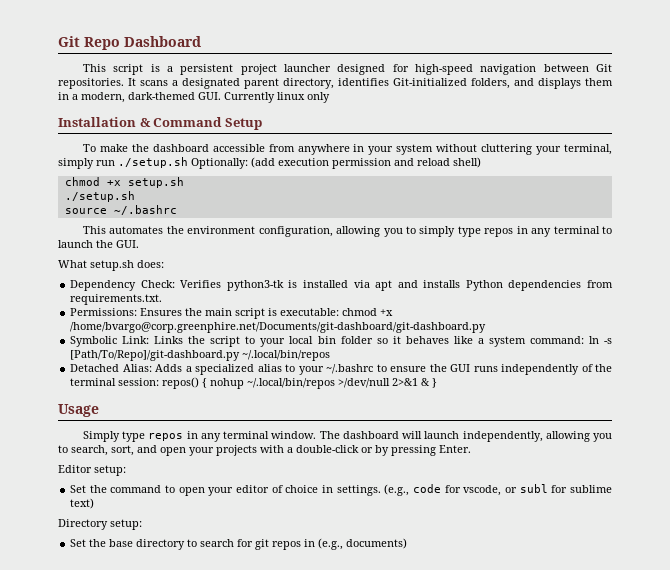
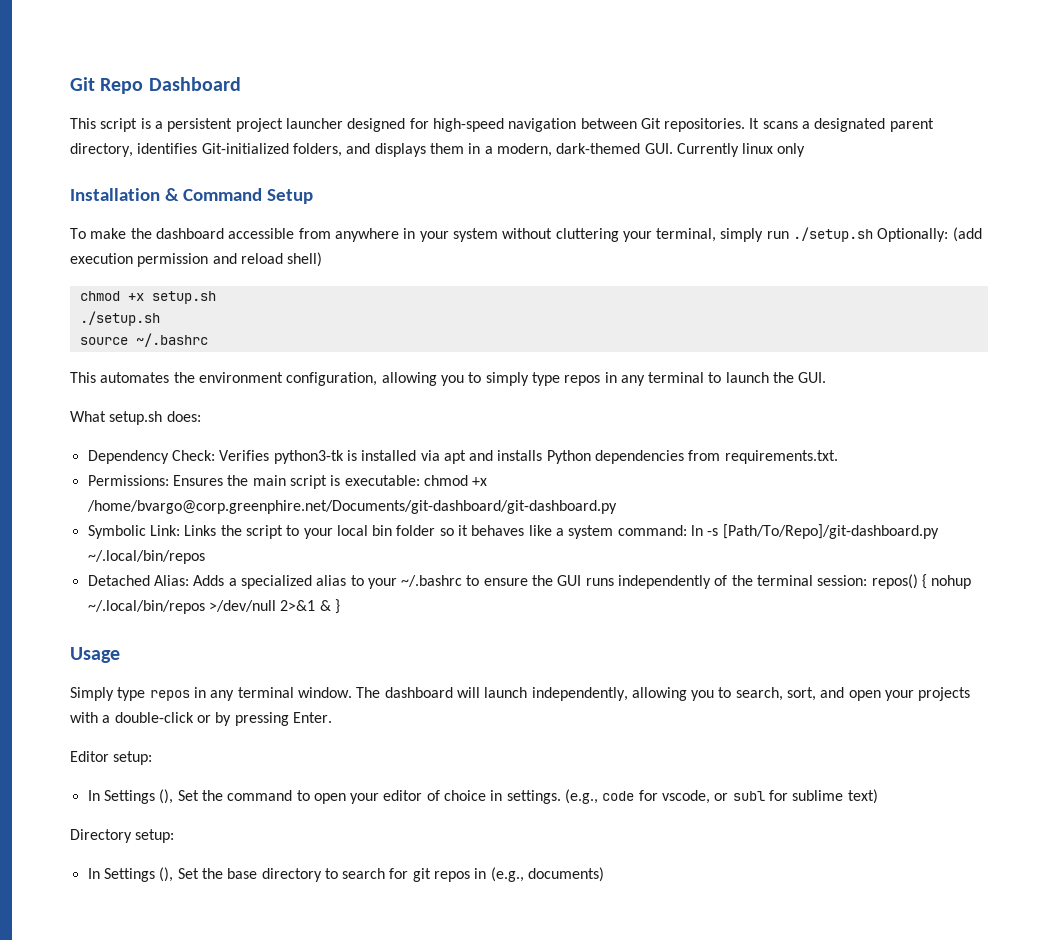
- Set the command to open your editor of choice in settings.
+ In Settings (), Set the command to open your editor of choice in settings.
- Set the base directory to search for git repos in (e.g., documents)
+ In Settings (), Set the base directory to search for git repos in (e.g., documents)

